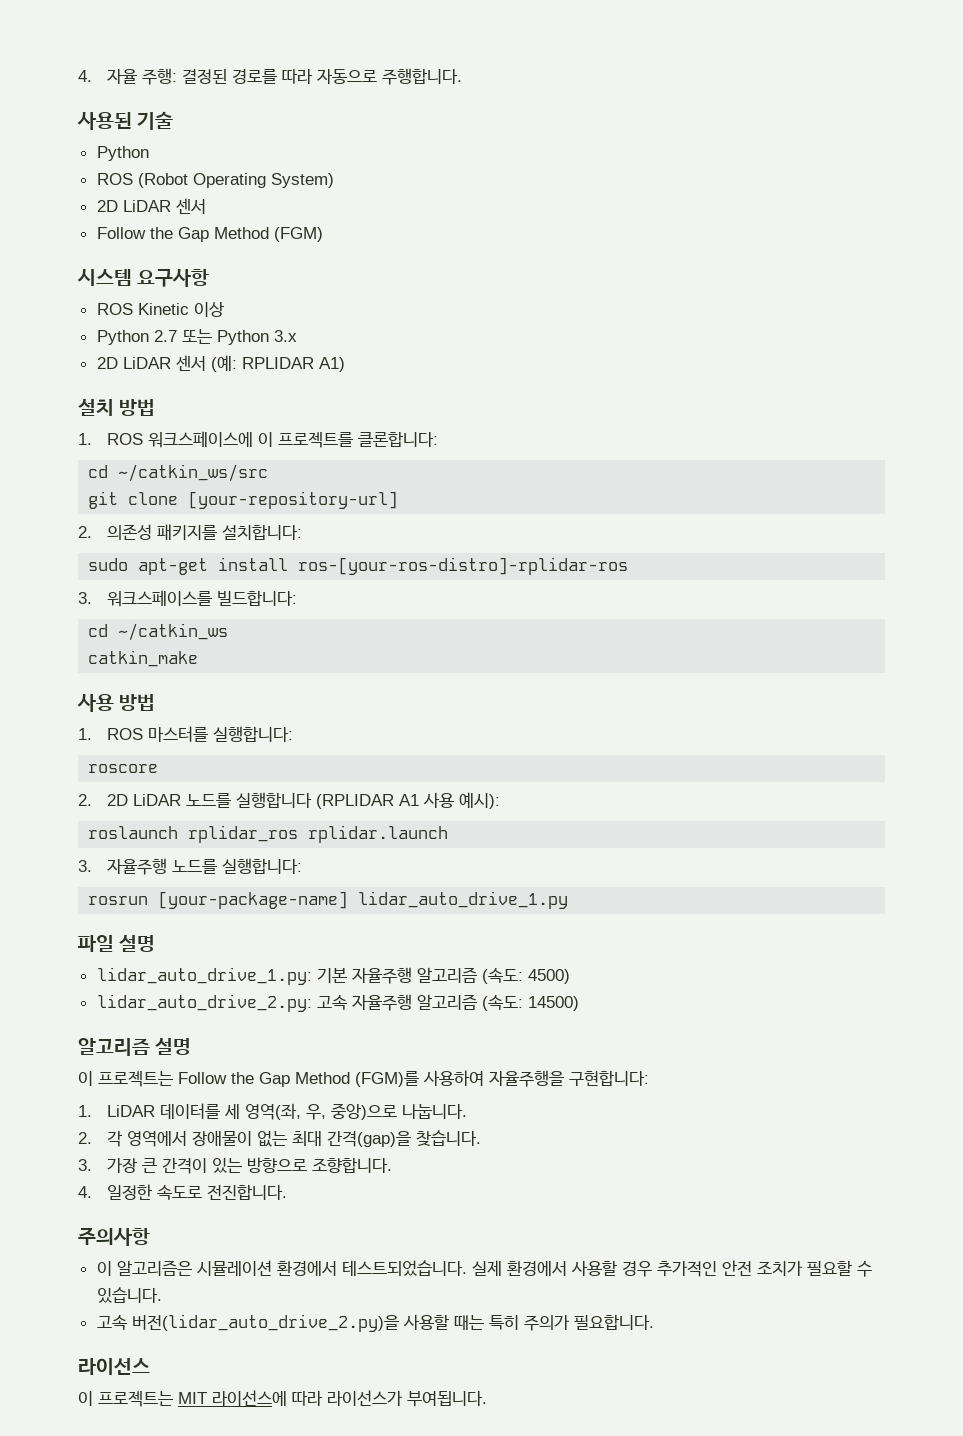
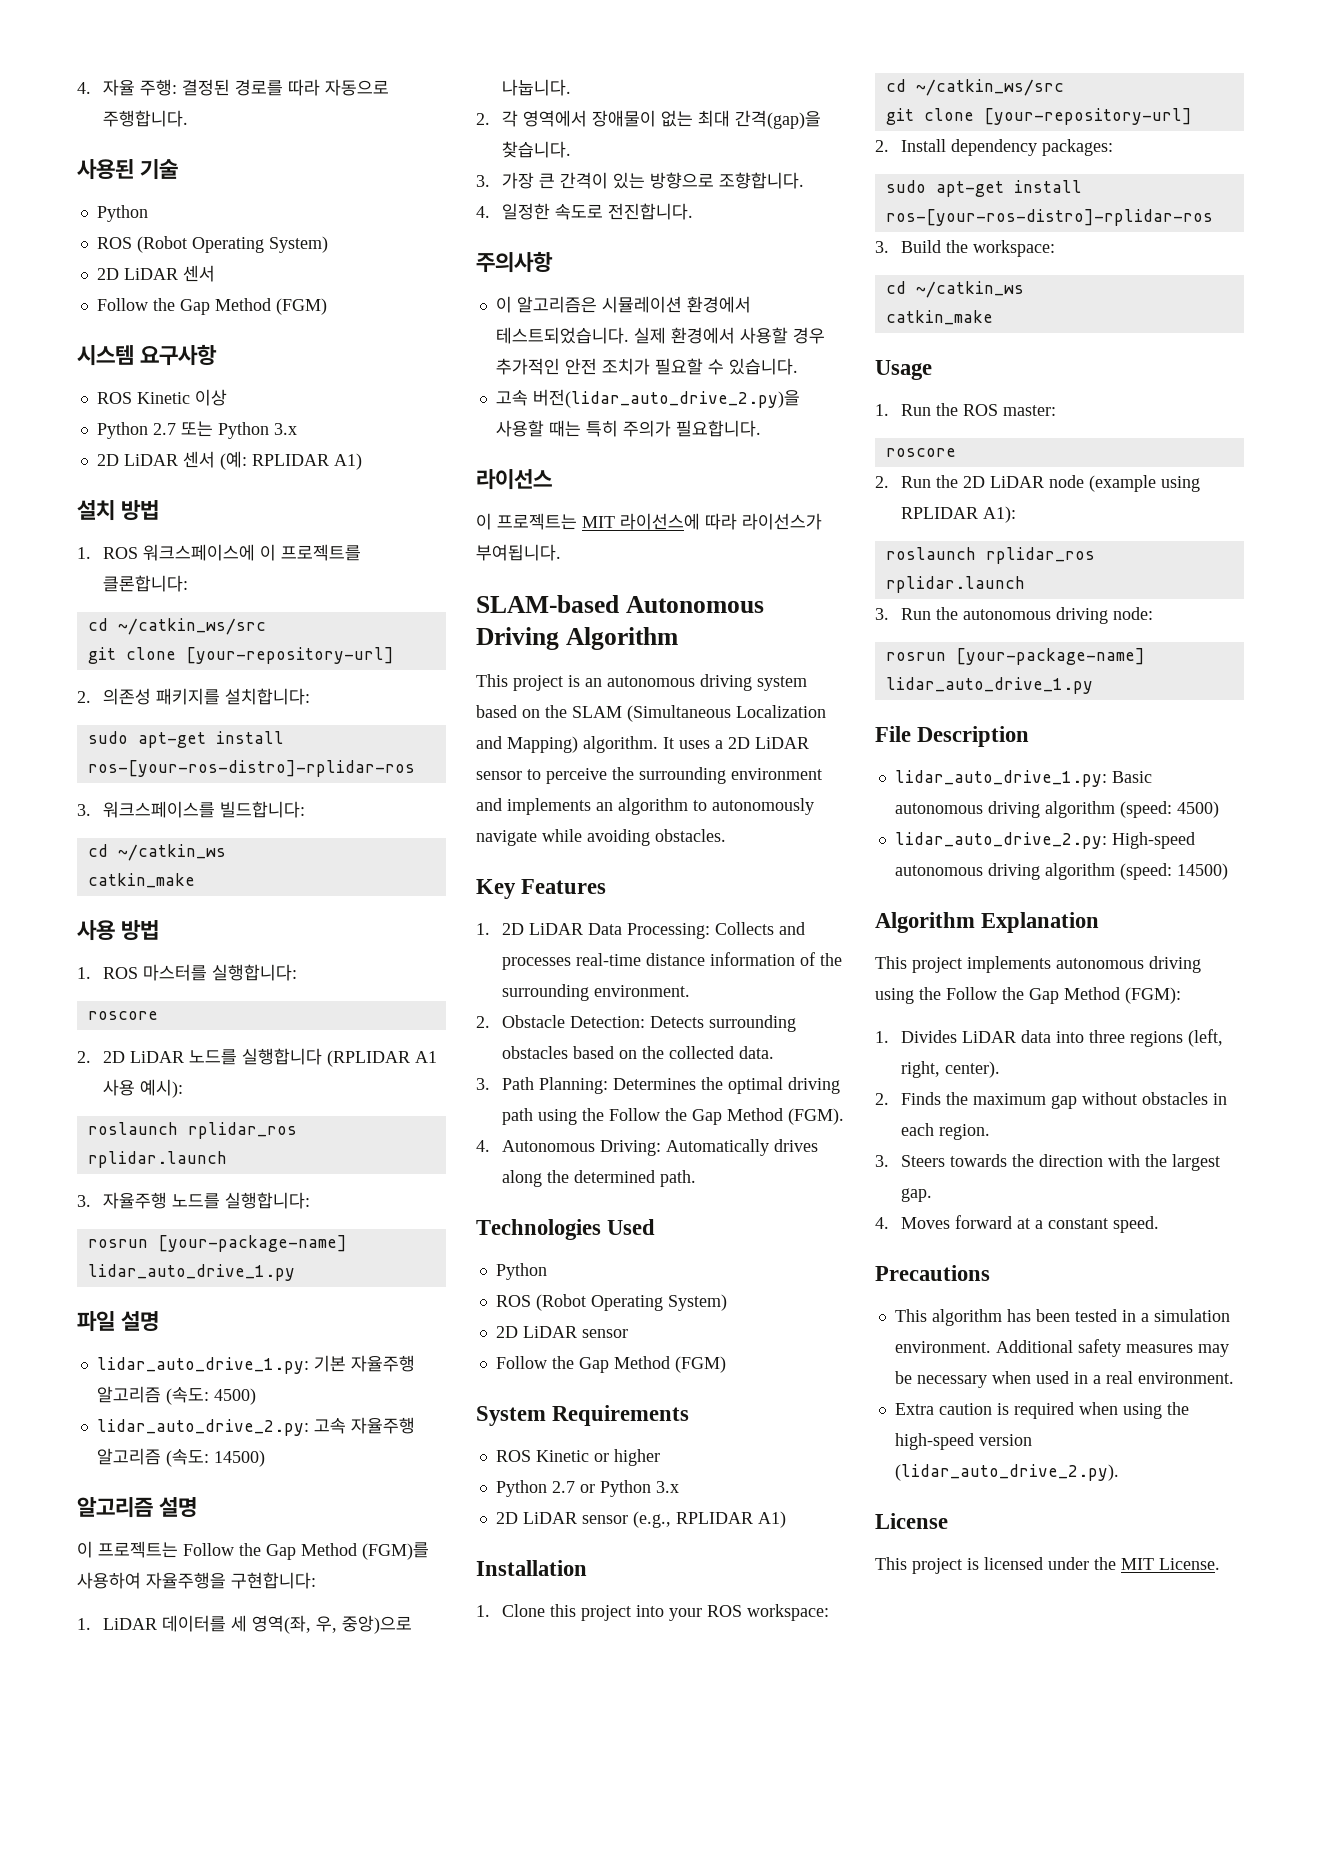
+ SLAM-based Autonomous Driving Algorithm
+ This project is an autonomous driving system based on the SLAM (Simultaneous Localization and Mapping) algorithm. It uses a 2D LiDAR sensor to perceive the surrounding environment and implements an algorithm to autonomously navigate while avoiding obstacles.
+ Key Features
+ 1. 2D LiDAR Data Processing: Collects and processes real-time distance information of the surrounding environment.
+ 2. Obstacle Detection: Detects surrounding obstacles based on the collected data.
+ 3. Path Planning: Determines the optimal driving path using the Follow the Gap Method (FGM).
+ 4. Autonomous Driving: Automatically drives along the determined path.
+ Technologies Used
+ Python
+ ROS (Robot Operating System)
+ 2D LiDAR sensor
+ Follow the Gap Method (FGM)
+ System Requirements
+ ROS Kinetic or higher
+ Python 2.7 or Python 3.x
+ 2D LiDAR sensor (e.g., RPLIDAR A1)
+ Installation
+ 1. Clone this project into your ROS workspace:
+ cd ~/catkin_ws/src
+ git clone [your-repository-url]
+ 2. Install dependency packages:
+ sudo apt-get install ros-[your-ros-distro]-rplidar-ros
+ 3. Build the workspace:
+ cd ~/catkin_ws
+ catkin_make
+ Usage
+ 1. Run the ROS master:
+ roscore
+ 2. Run the 2D LiDAR node (example using RPLIDAR A1):
+ roslaunch rplidar_ros rplidar.launch
+ 3. Run the autonomous driving node:
+ rosrun [your-package-name] lidar_auto_drive_1.py
+ File Description
+ lidar_auto_drive_1.py: Basic autonomous driving algorithm (speed: 4500)
+ lidar_auto_drive_2.py: High-speed autonomous driving algorithm (speed: 14500)
+ Algorithm Explanation
+ This project implements autonomous driving using the Follow the Gap Method (FGM):
+ 1. Divides LiDAR data into three regions (left, right, center).
+ 2. Finds the maximum gap without obstacles in each region.
+ 3. Steers towards the direction with the largest gap.
+ 4. Moves forward at a constant speed.
+ Precautions
+ This algorithm has been tested in a simulation environment. Additional safety measures may be necessary when used in a real environment.
+ Extra caution is required when using the high-speed version (lidar_auto_drive_2.py).
+ License
+ This project is licensed under the MIT License.

